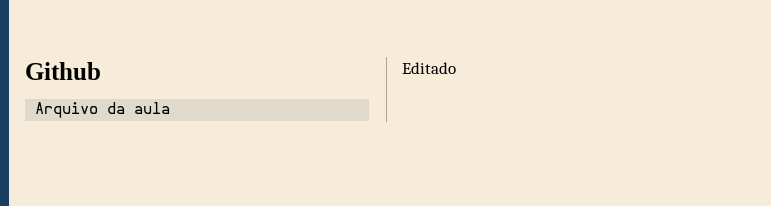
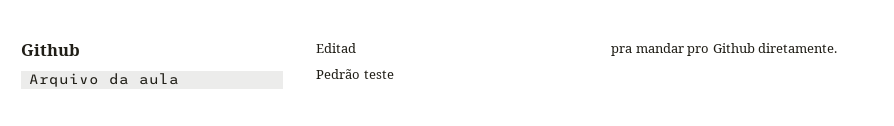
- Editado
+ Editad
+ Pedrão teste
+ pra mandar pro Github diretamente.

